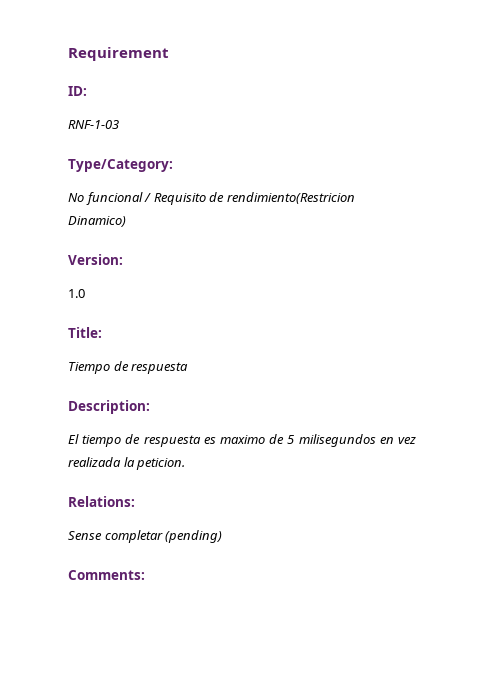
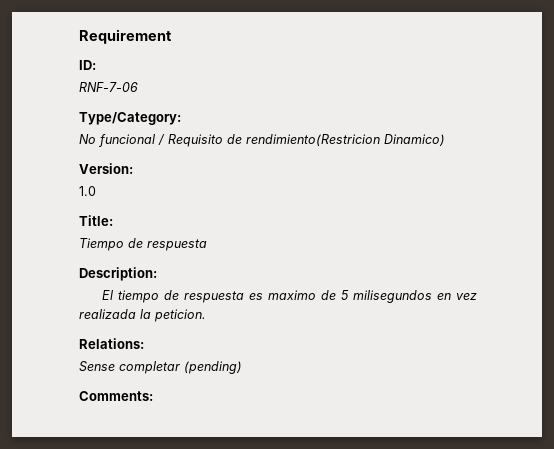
- RNF-1-03
+ RNF-7-06

